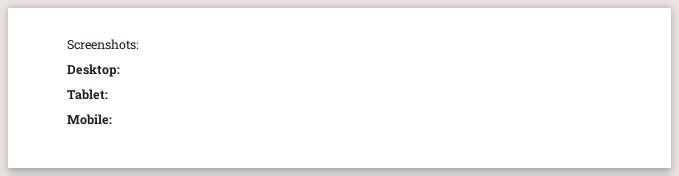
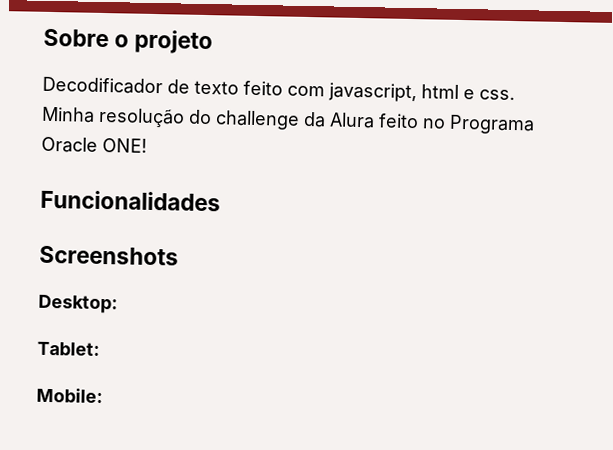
- Screenshots:
+ Sobre o projeto
+ Decodificador de texto feito com javascript, html e css. Minha resolução do challenge da Alura feito no Programa Oracle ONE!
+ Funcionalidades
+ Screenshots

